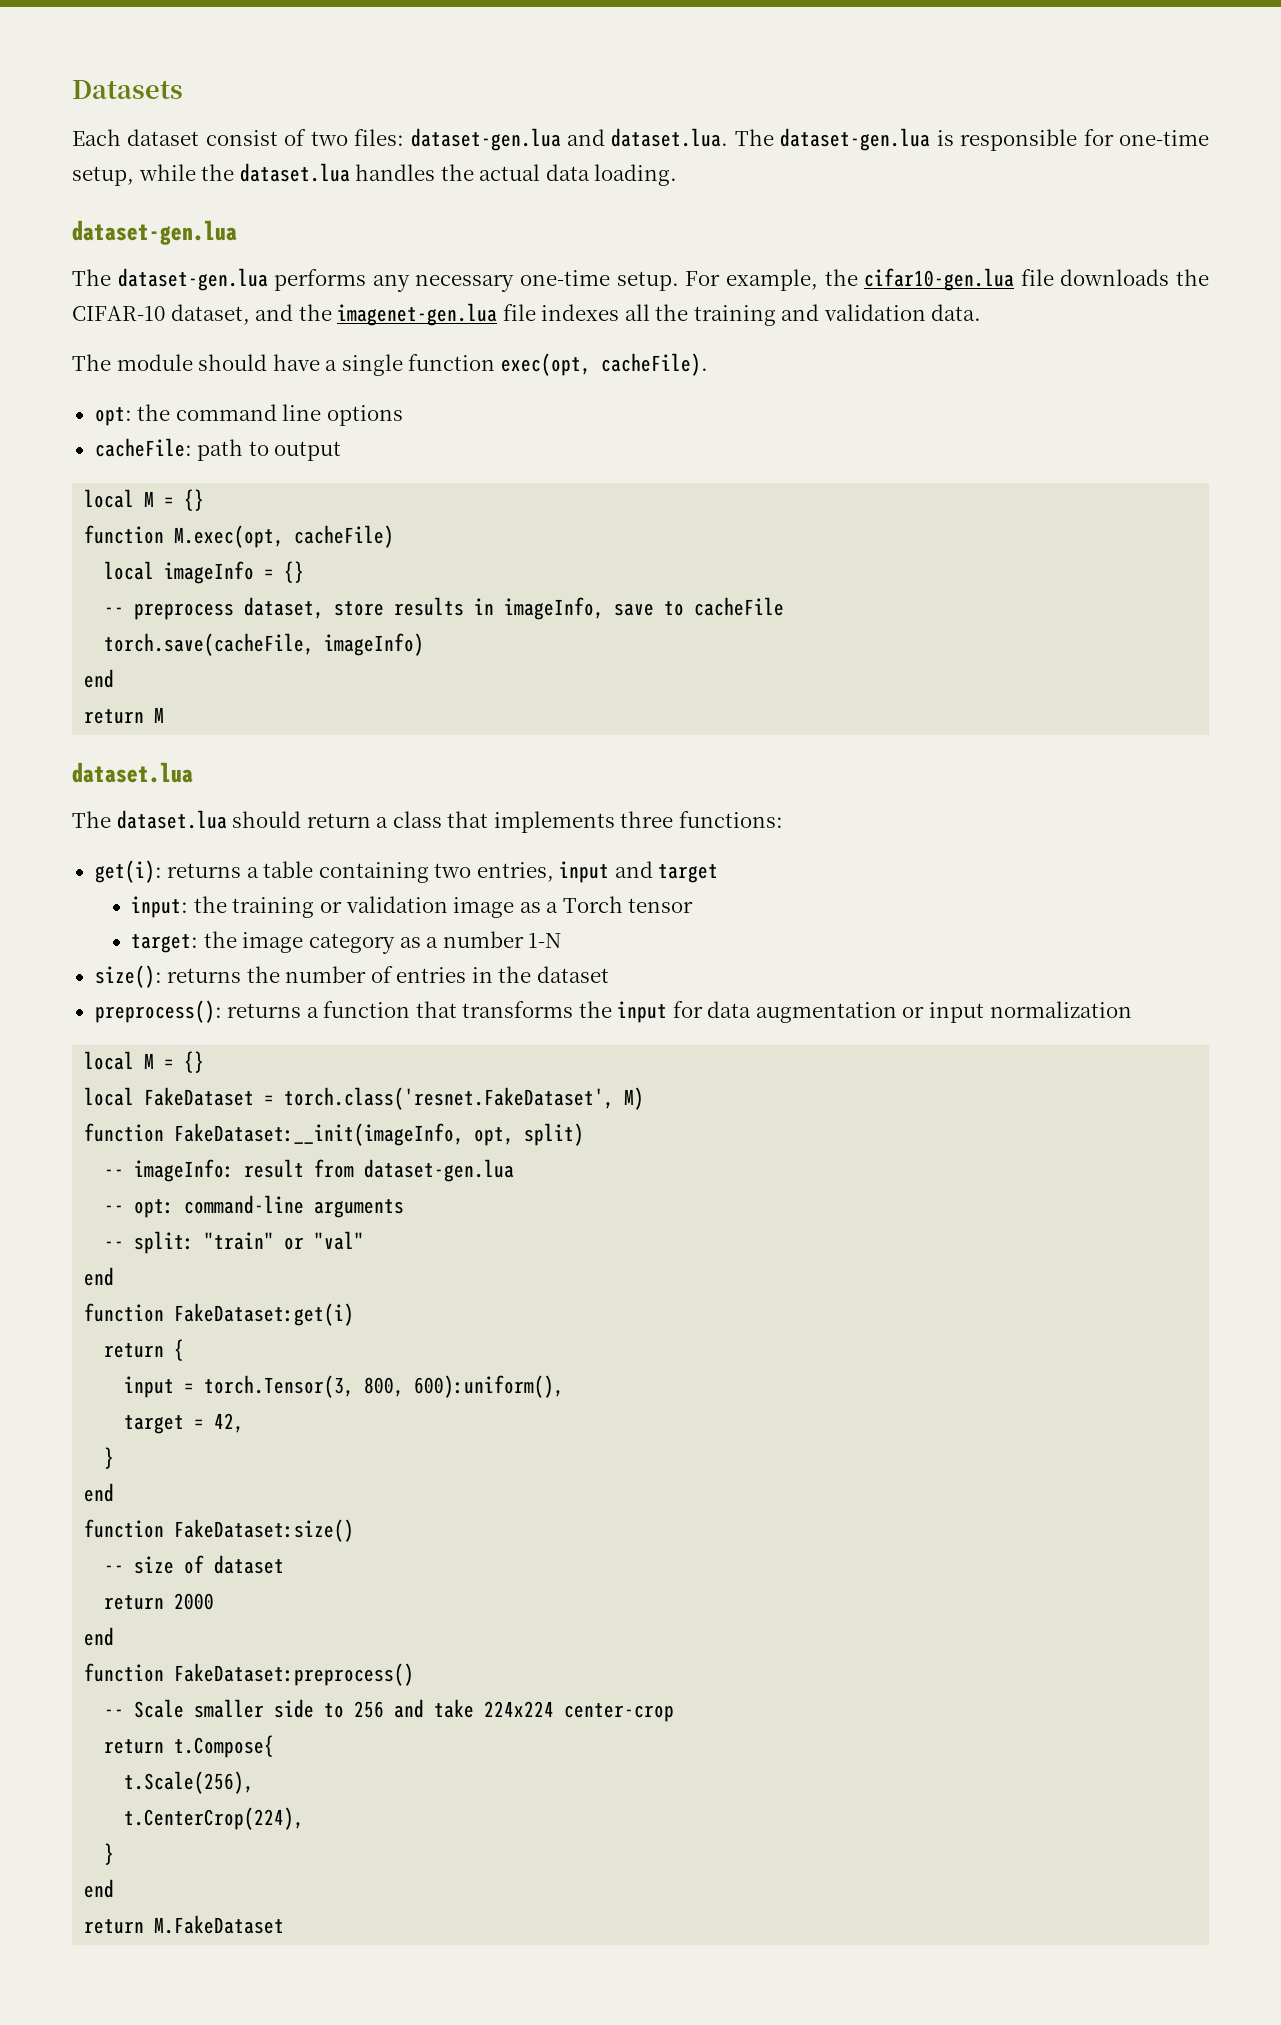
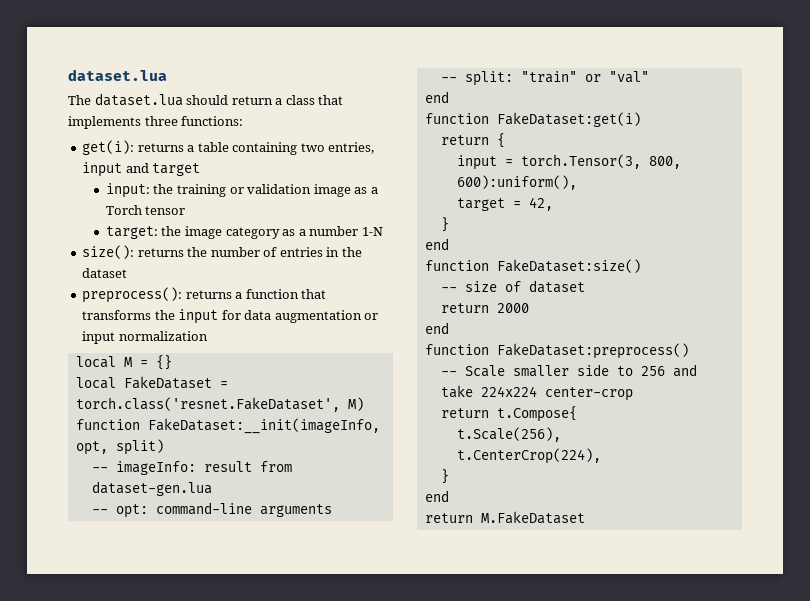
- Datasets
- Each dataset consist of two files: dataset-gen.lua and dataset.lua. The dataset-gen.lua is responsible for one-time setup, while the dataset.lua handles the actual data loading.
- dataset-gen.lua
- The dataset-gen.lua performs any necessary one-time setup. For example, the cifar10-gen.lua file downloads the CIFAR-10 dataset, and the imagenet-gen.lua file indexes all the training and validation data.
- The module should have a single function exec(opt, cacheFile).
- opt: the command line options
- cacheFile: path to output
- local M = {}
- function M.exec(opt, cacheFile)
- local imageInfo = {}
- -- preprocess dataset, store results in imageInfo, save to cacheFile
- torch.save(cacheFile, imageInfo)
- end
- return M

